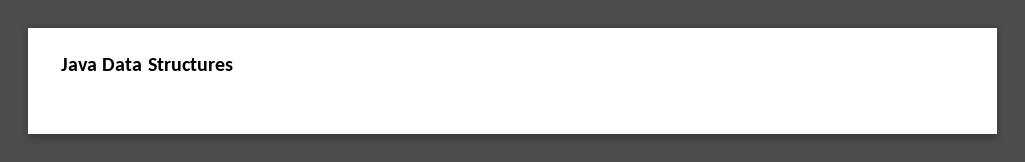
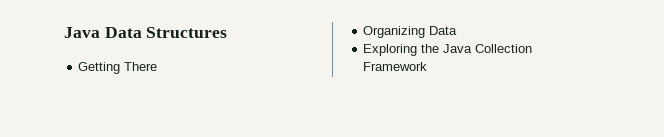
+ Getting There
+ Organizing Data
+ Exploring the Java Collection Framework

